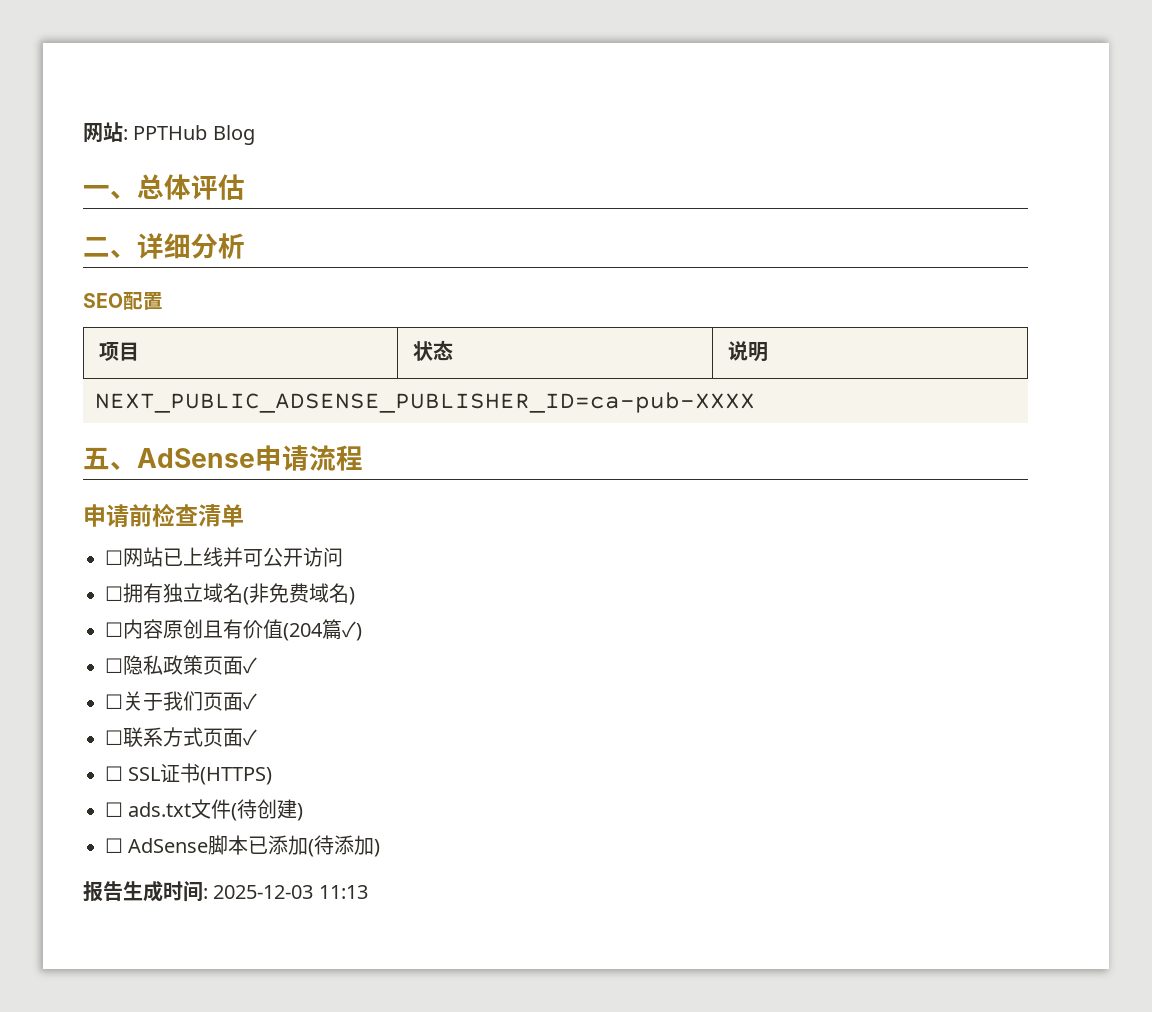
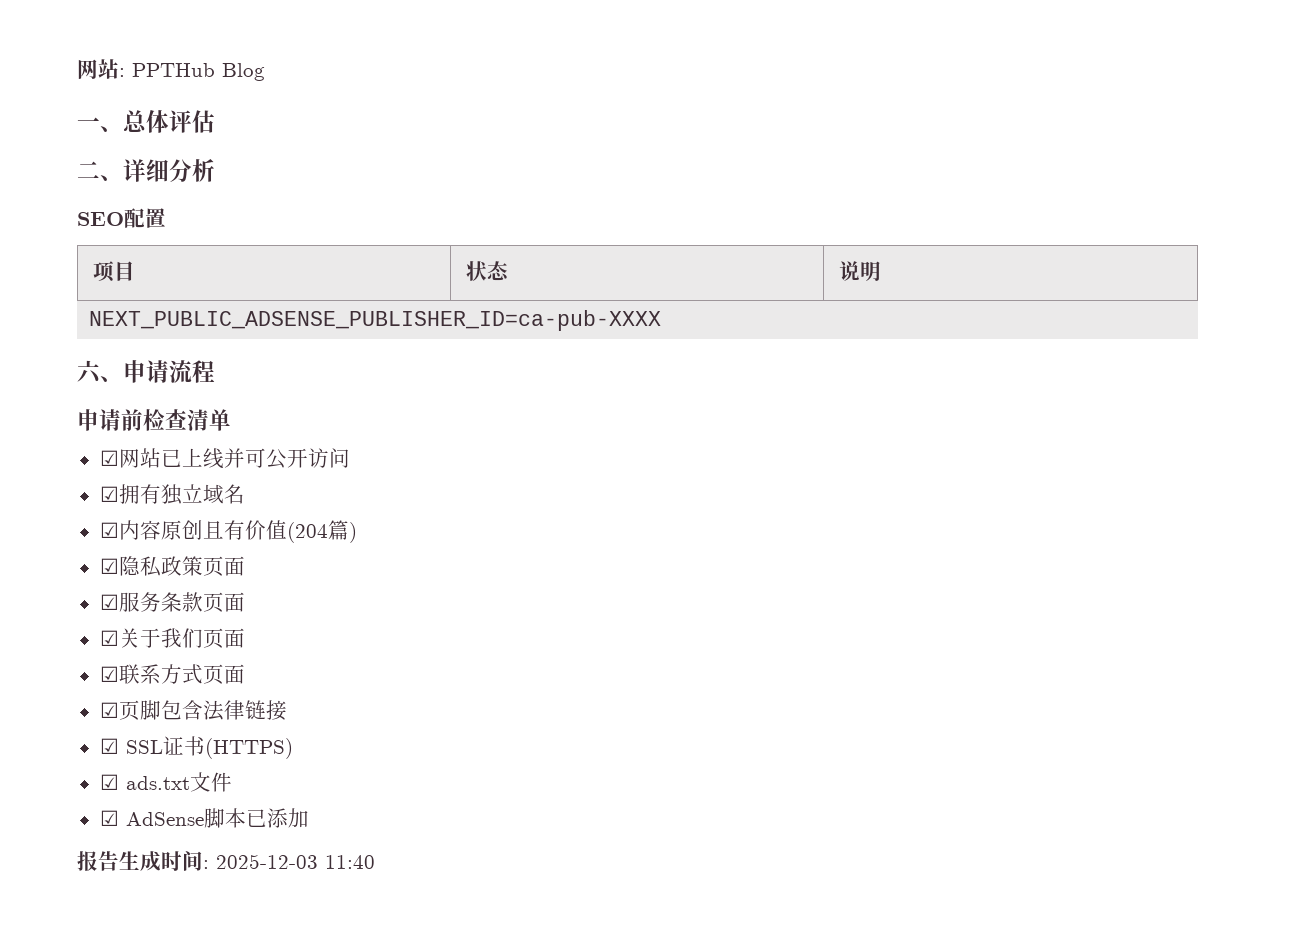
- 五、AdSense申请流程
+ 六、申请流程
- ☐网站已上线并可公开访问
+ ☑网站已上线并可公开访问
- ☐拥有独立域名(非免费域名)
- ☐内容原创且有价值(204篇✓)
- ☐隐私政策页面✓
- ☐关于我们页面✓
- ☐联系方式页面✓
- ☐ SSL证书(HTTPS)
+ ☑拥有独立域名
+ ☑内容原创且有价值(204篇)
+ ☑隐私政策页面
+ ☑服务条款页面
+ ☑关于我们页面
+ ☑联系方式页面
+ ☑页脚包含法律链接
+ ☑ SSL证书(HTTPS)
- ☐ ads.txt文件(待创建)
- ☐ AdSense脚本已添加(待添加)
+ ☑ ads.txt文件
+ ☑ AdSense脚本已添加
- 报告生成时间: 2025-12-03 11:13
+ 报告生成时间: 2025-12-03 11:40

